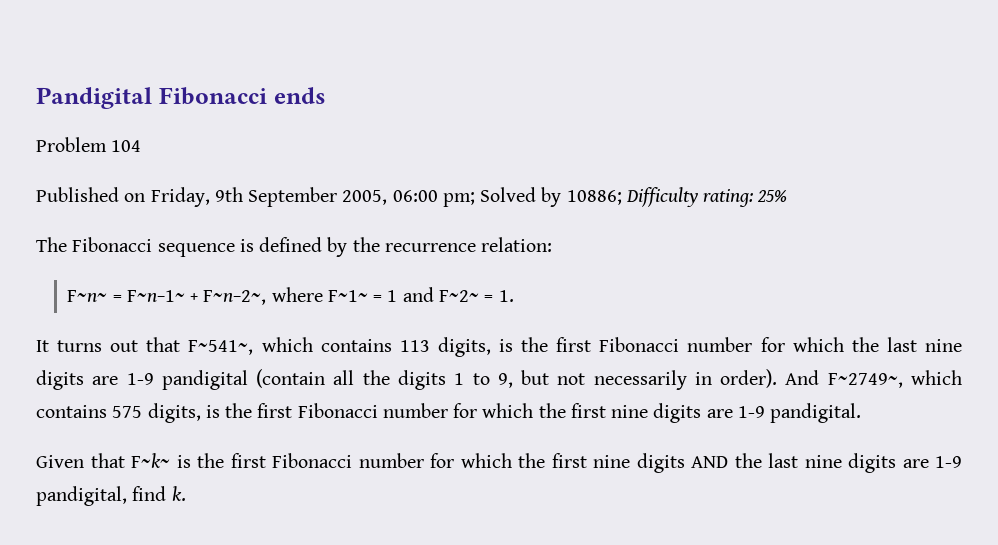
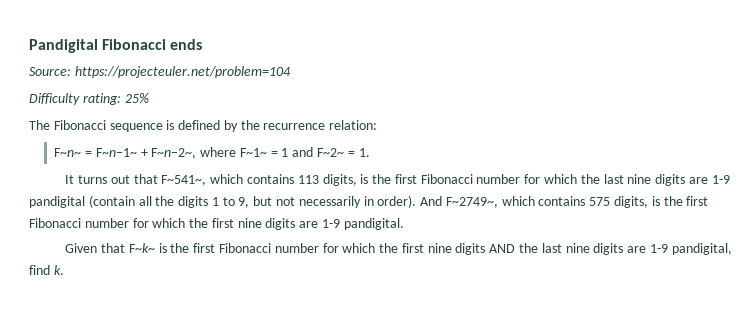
- Problem 104
- Published on Friday, 9th September 2005, 06:00 pm; Solved by 10886; Difficulty rating: 25%
+ Source: https://projecteuler.net/problem=104
+ Difficulty rating: 25%

